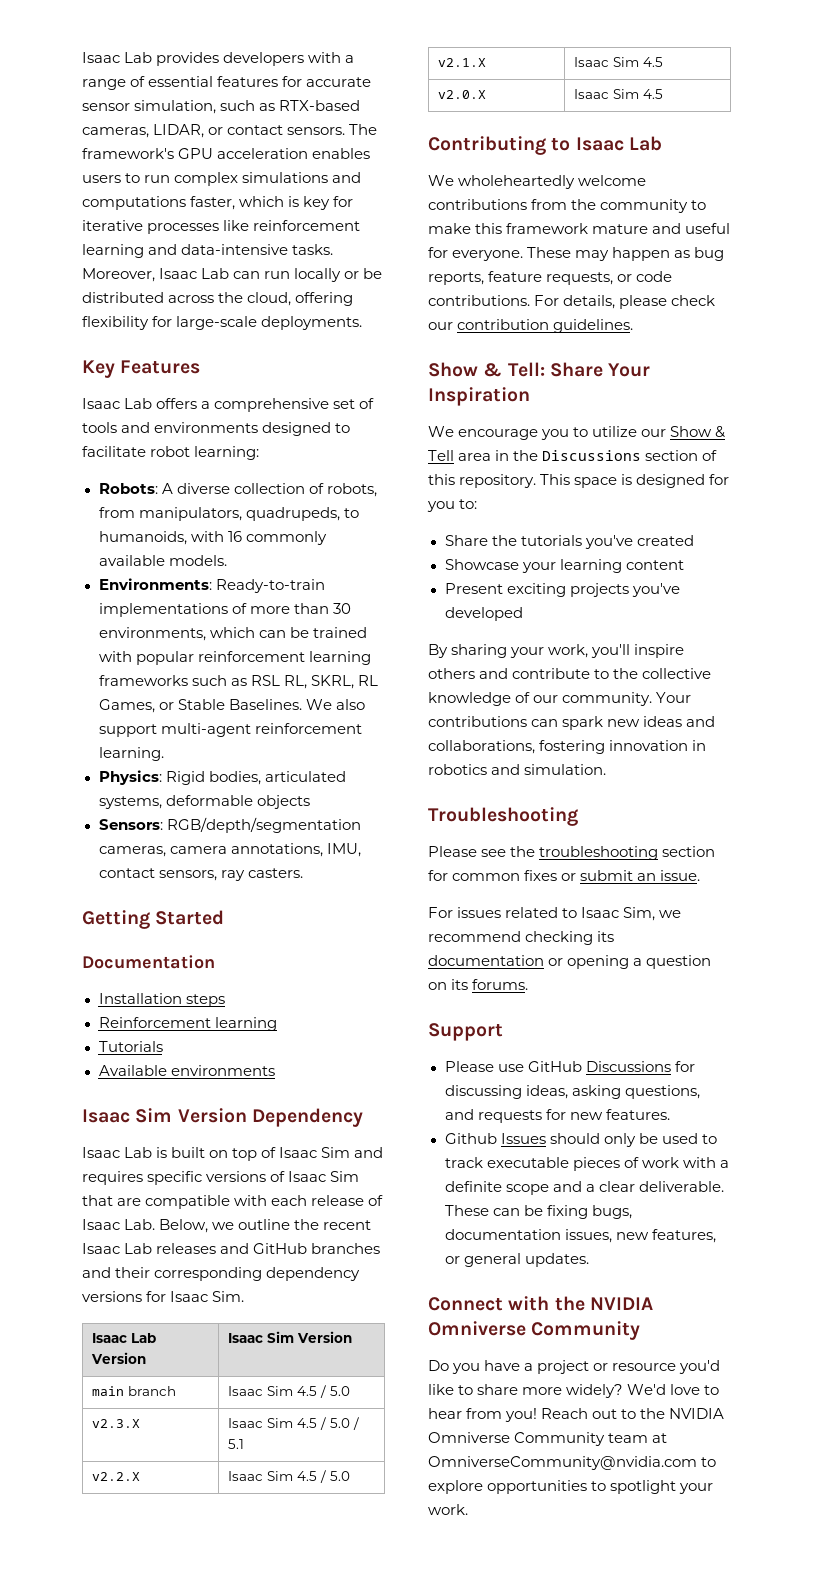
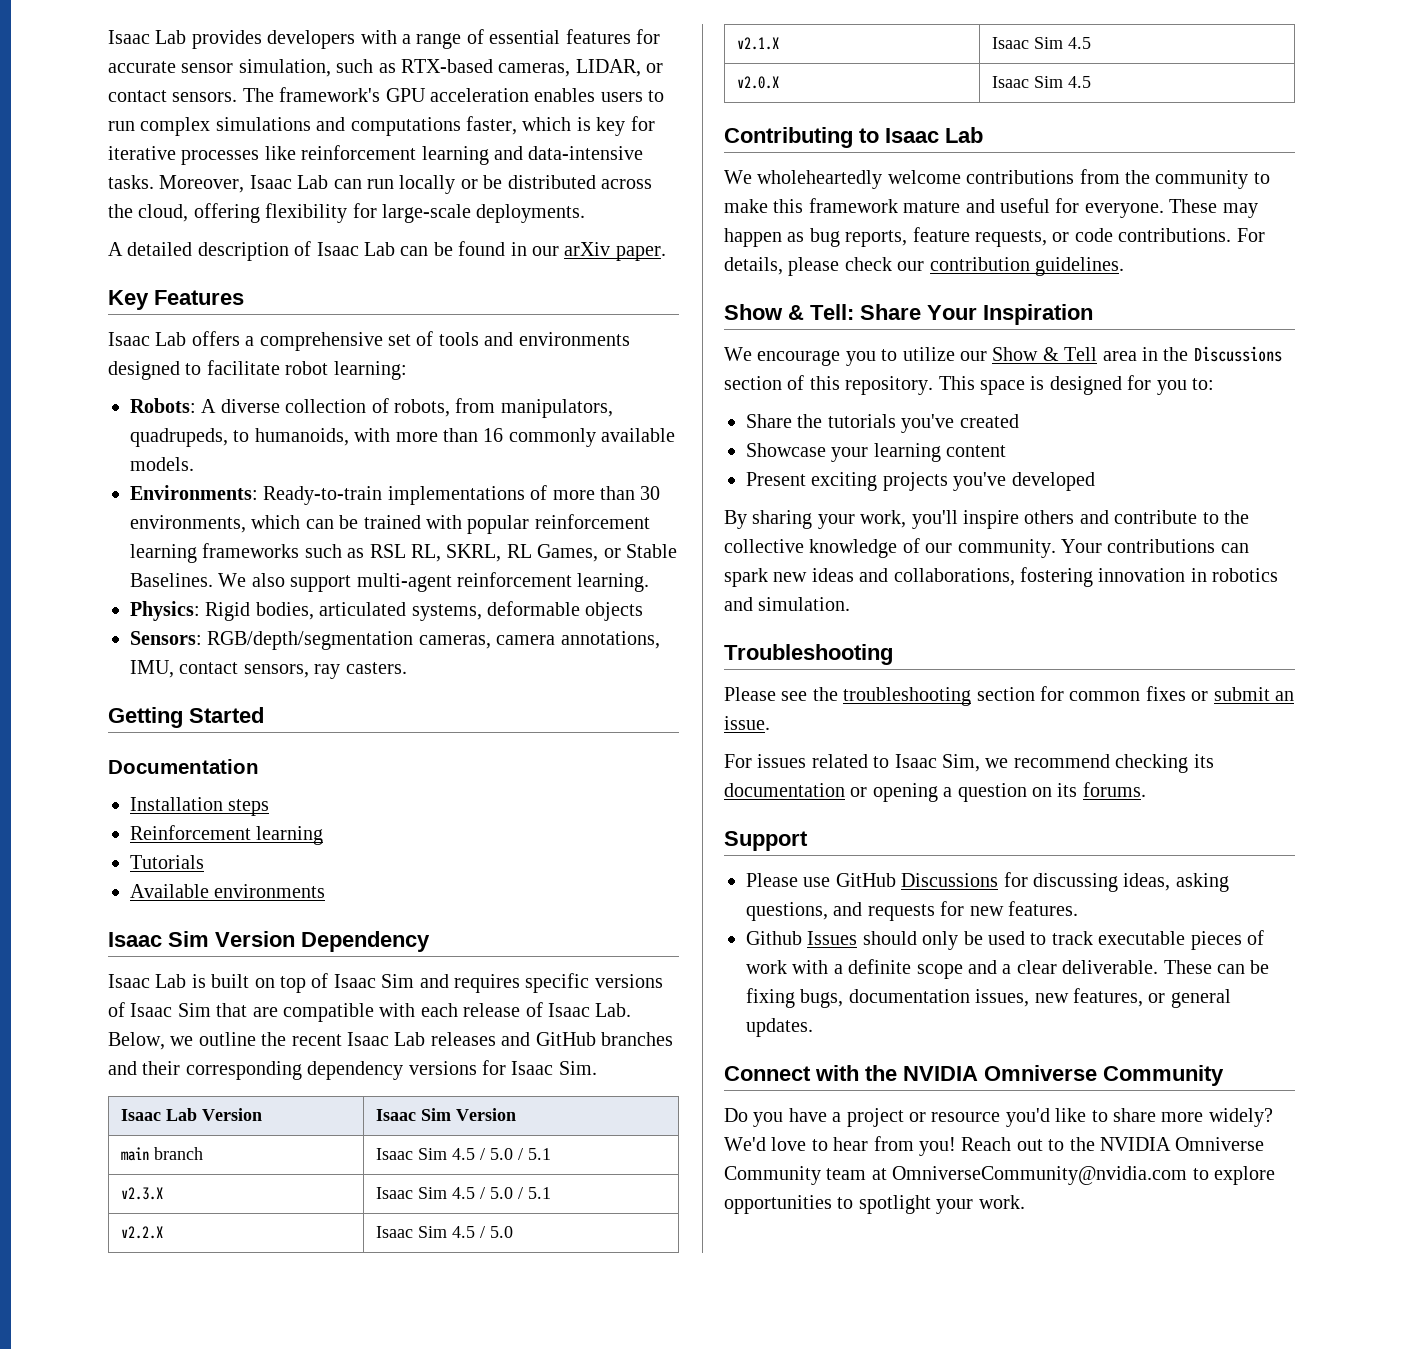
+ A detailed description of Isaac Lab can be found in our arXiv paper.
- Robots: A diverse collection of robots, from manipulators, quadrupeds, to humanoids, with 16 commonly available models.
+ Robots: A diverse collection of robots, from manipulators, quadrupeds, to humanoids, with more than 16 commonly available models.
- main branch | Isaac Sim 4.5 / 5.0
+ main branch | Isaac Sim 4.5 / 5.0 / 5.1

